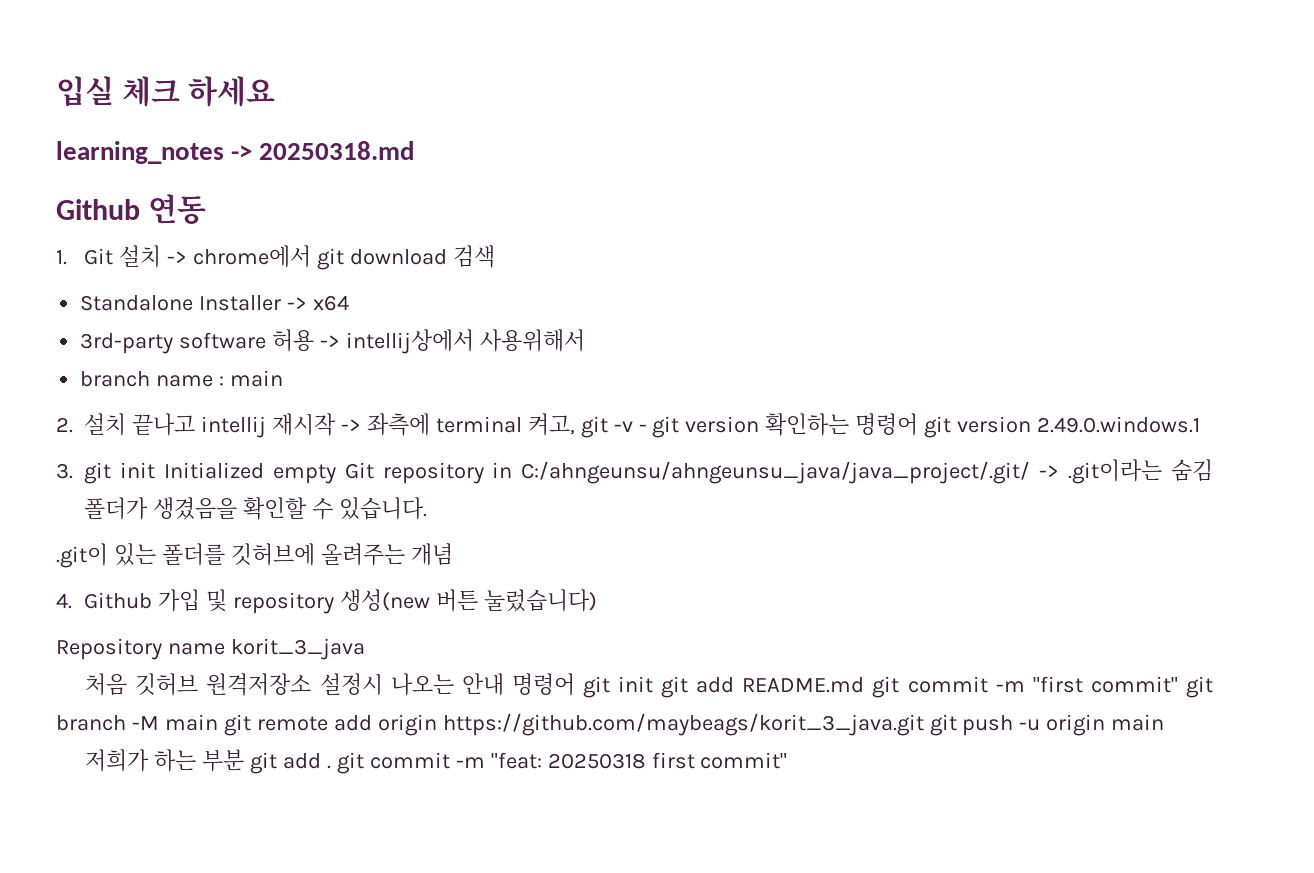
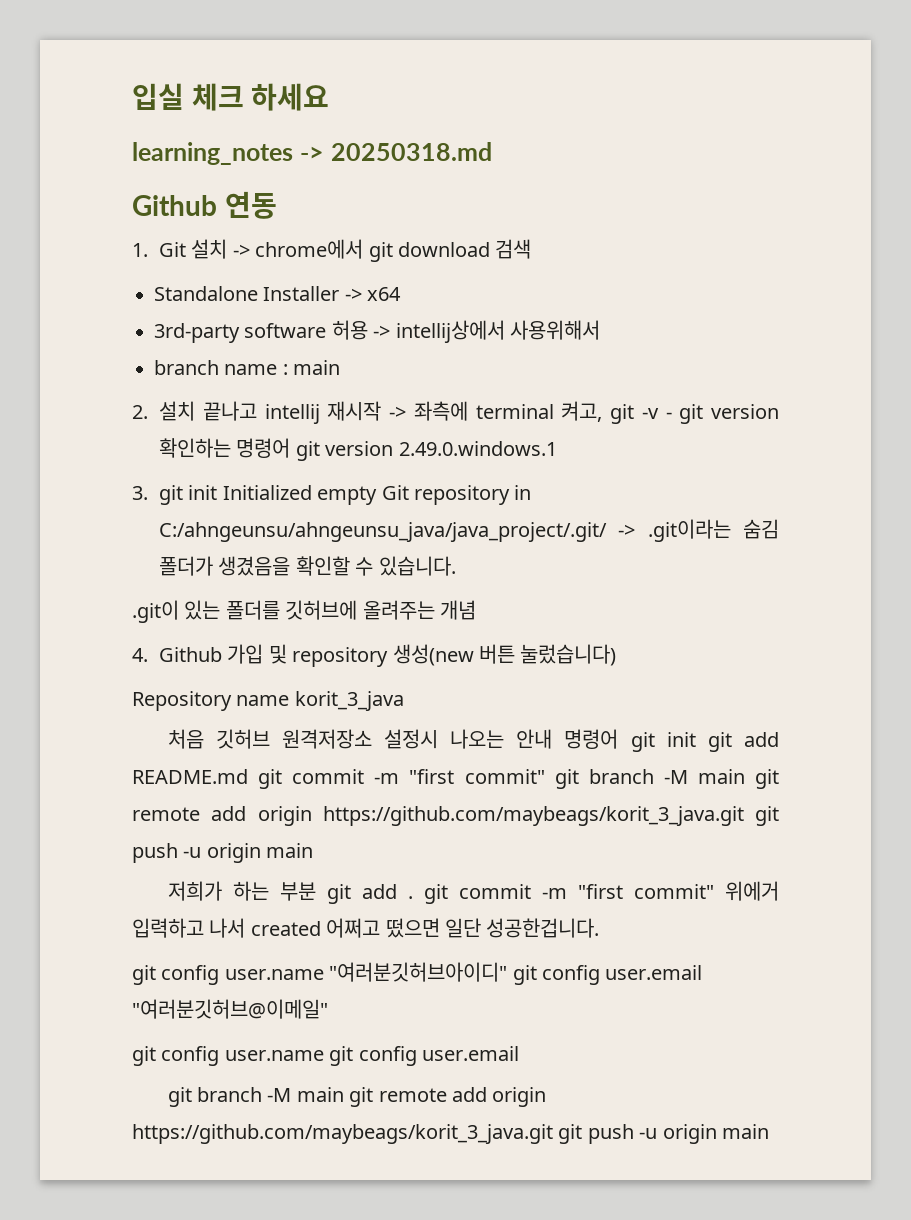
- 저희가 하는 부분 git add . git commit -m "feat: 20250318 first commit"
+ 저희가 하는 부분 git add . git commit -m "first commit" 위에거 입력하고 나서 created 어쩌고 떴으면 일단 성공한겁니다.
+ git config user.name "여러분깃허브아이디" git config user.email "여러분깃허브@이메일"
+ git config user.name git config user.email
+ git branch -M main git remote add origin https://github.com/maybeags/korit_3_java.git git push -u origin main

